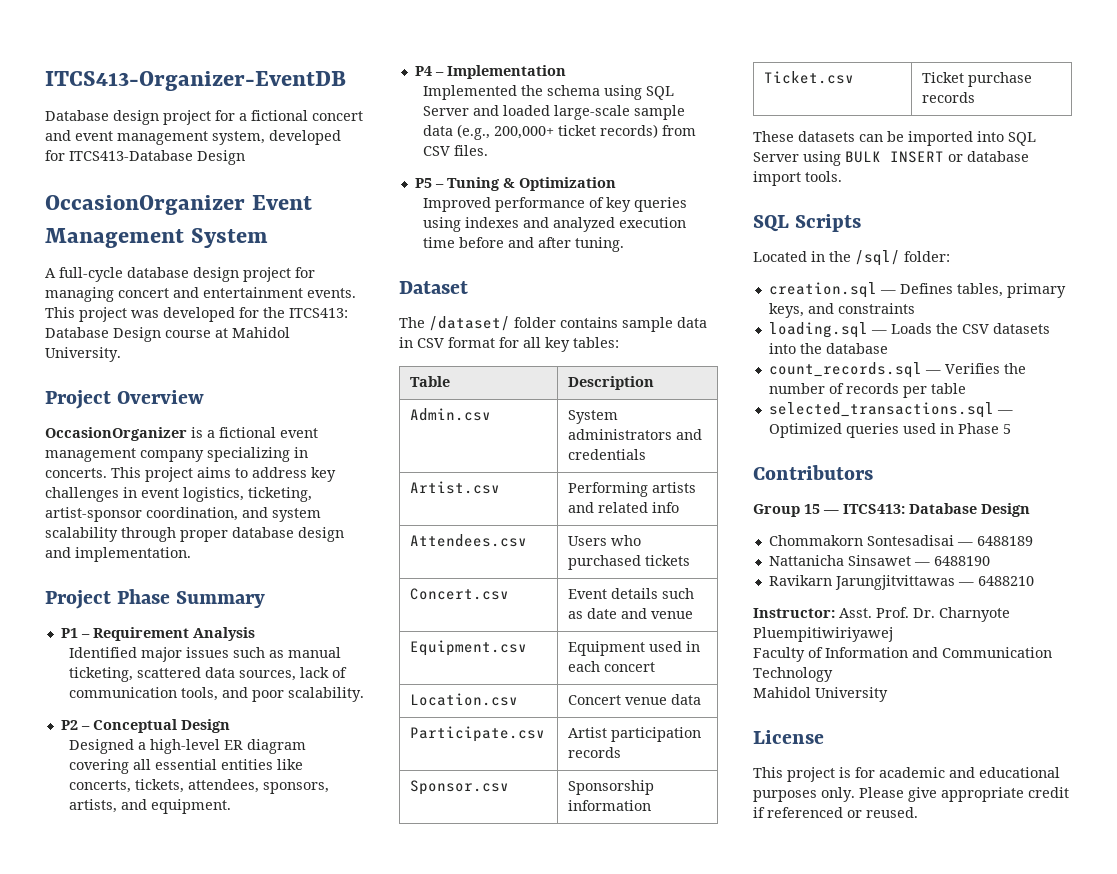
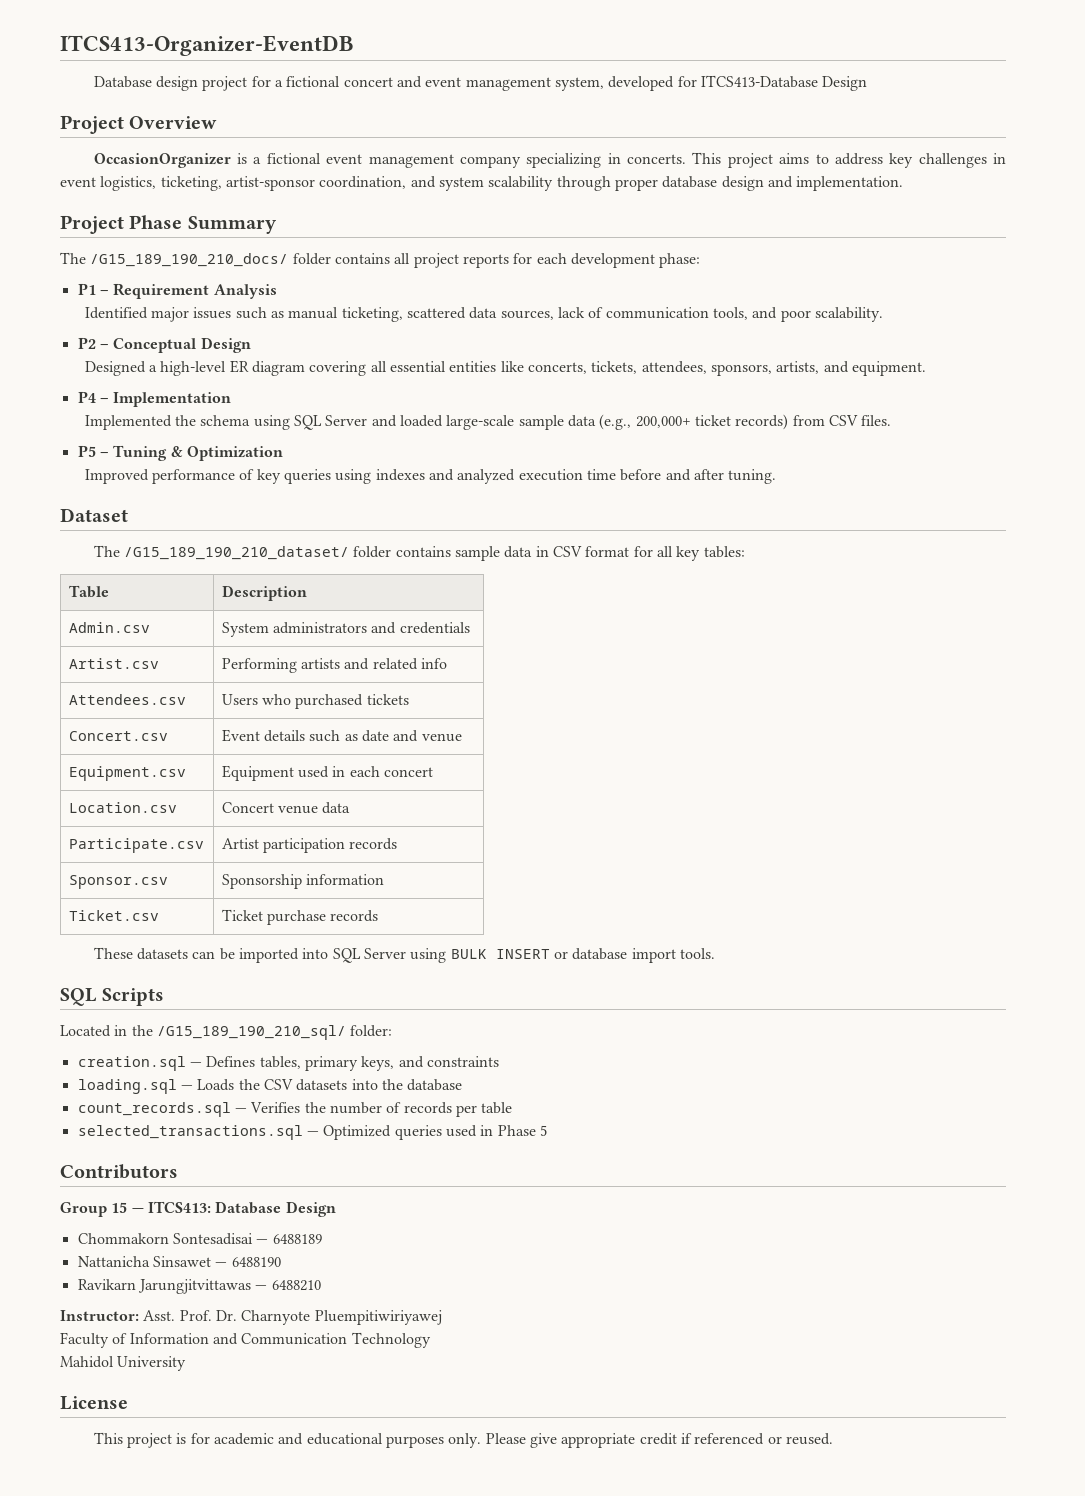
- OccasionOrganizer Event Management System
- A full-cycle database design project for managing concert and entertainment events. This project was developed for the ITCS413: Database Design course at Mahidol University.
+ The /G15_189_190_210_docs/ folder contains all project reports for each development phase:
- The /dataset/ folder contains sample data in CSV format for all key tables:
+ The /G15_189_190_210_dataset/ folder contains sample data in CSV format for all key tables:
- Located in the /sql/ folder:
+ Located in the /G15_189_190_210_sql/ folder:

